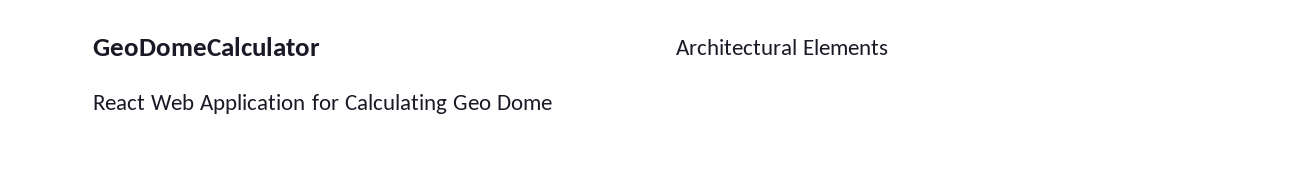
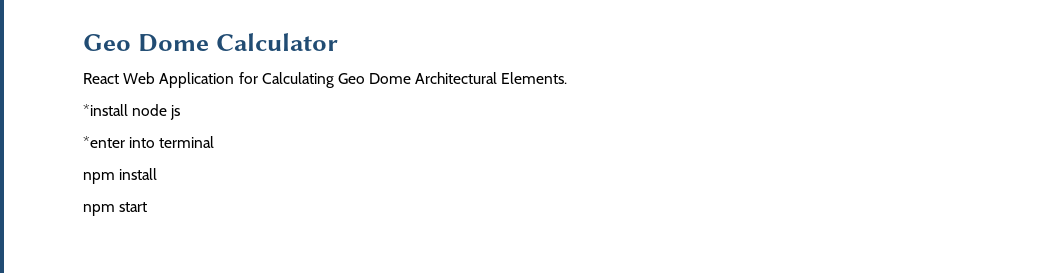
- GeoDomeCalculator
+ Geo Dome Calculator
- React Web Application for Calculating Geo Dome Architectural Elements
+ React Web Application for Calculating Geo Dome Architectural Elements.
+ *install node js
+ *enter into terminal
+ npm install
+ npm start

